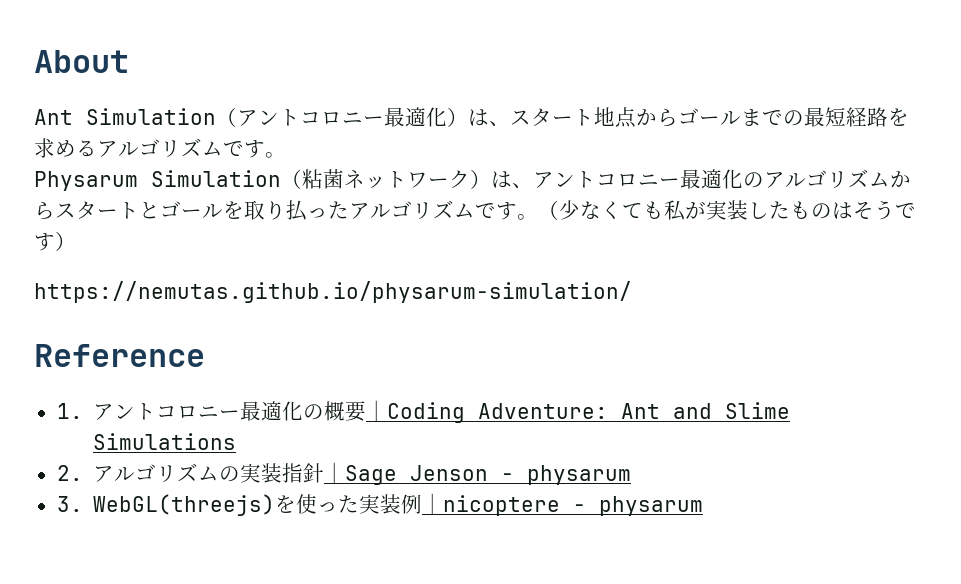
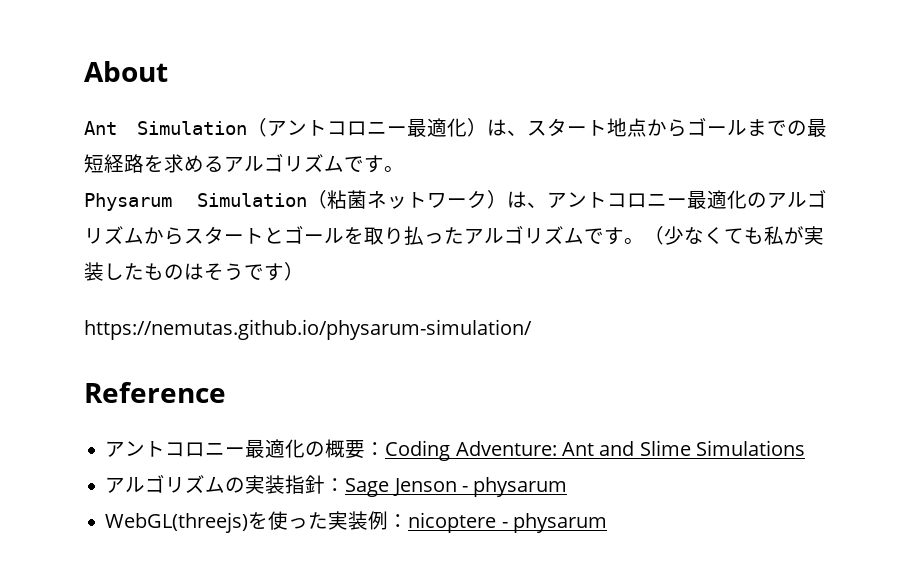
- 1.アントコロニー最適化の概要｜Coding Adventure: Ant and Slime Simulations
+ アントコロニー最適化の概要：Coding Adventure: Ant and Slime Simulations
- 2.アルゴリズムの実装指針｜Sage Jenson - physarum
+ アルゴリズムの実装指針：Sage Jenson - physarum
- 3. WebGL(threejs)を使った実装例｜nicoptere - physarum
+ WebGL(threejs)を使った実装例：nicoptere - physarum

